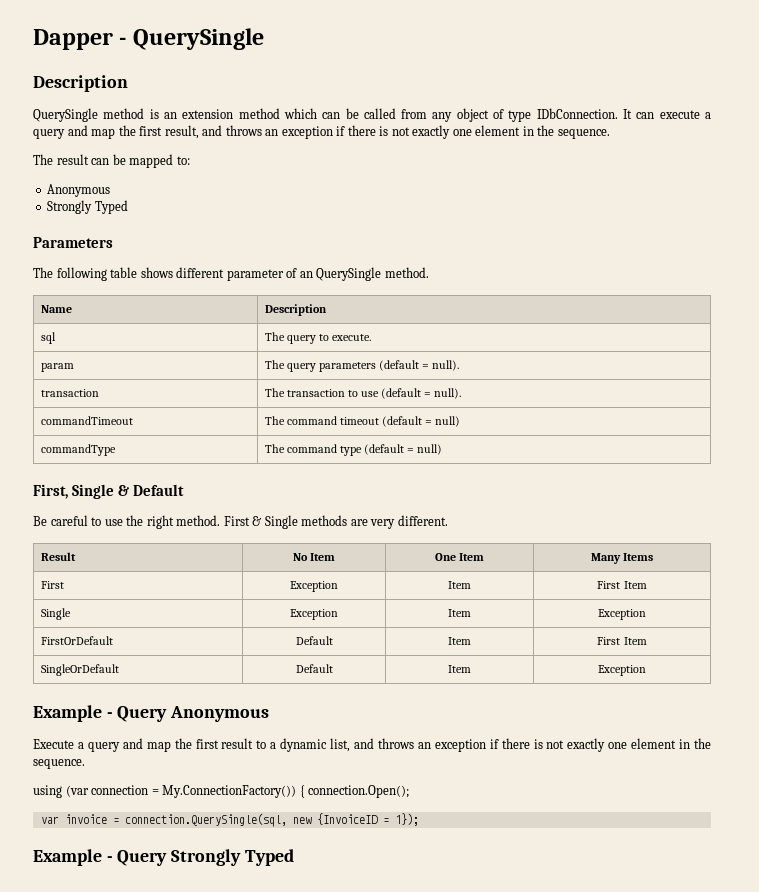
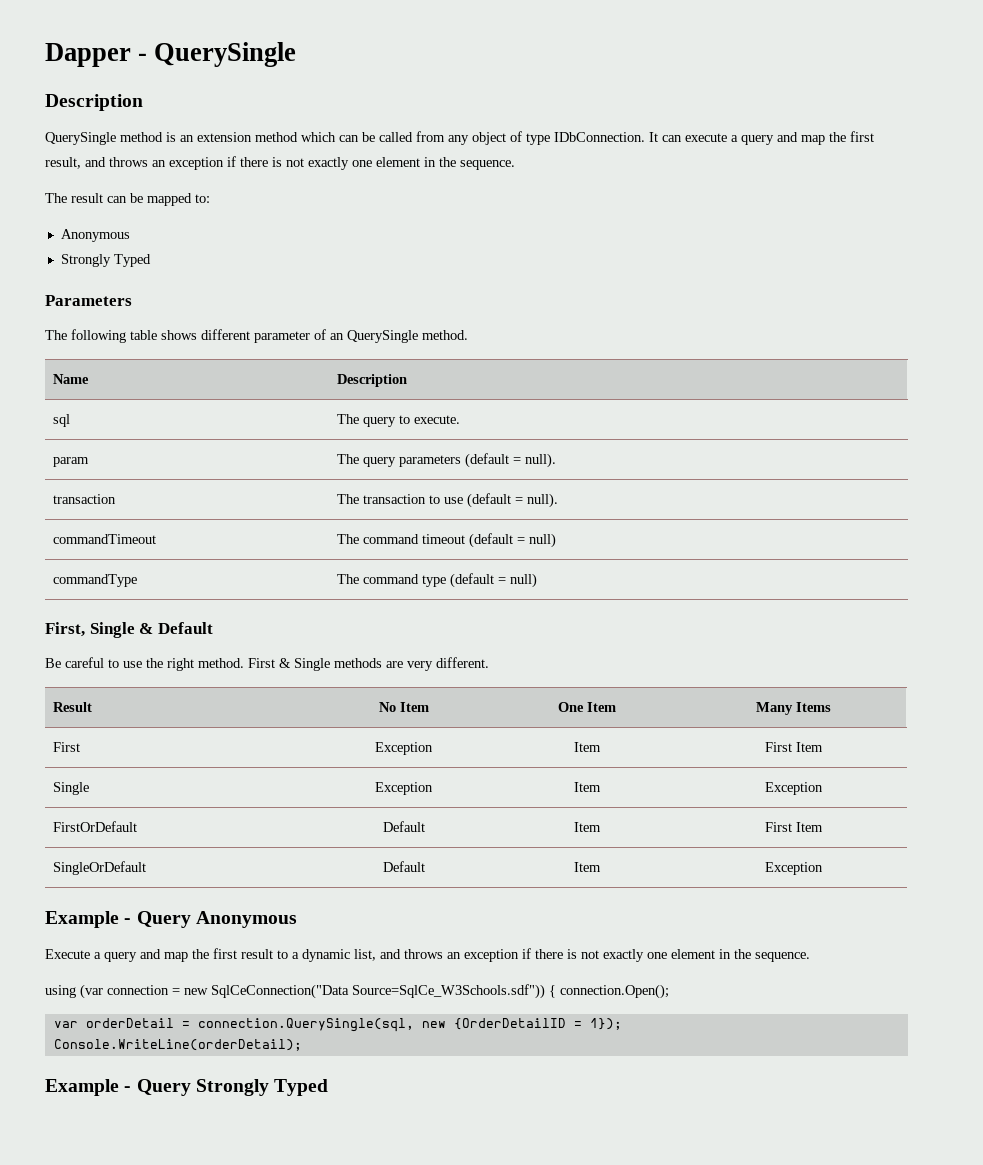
- using (var connection = My.ConnectionFactory()) { connection.Open();
+ using (var connection = new SqlCeConnection("Data Source=SqlCe_W3Schools.sdf")) { connection.Open();
- var invoice = connection.QuerySingle(sql, new {InvoiceID = 1});
+ var orderDetail = connection.QuerySingle(sql, new {OrderDetailID = 1});
+ Console.WriteLine(orderDetail);

